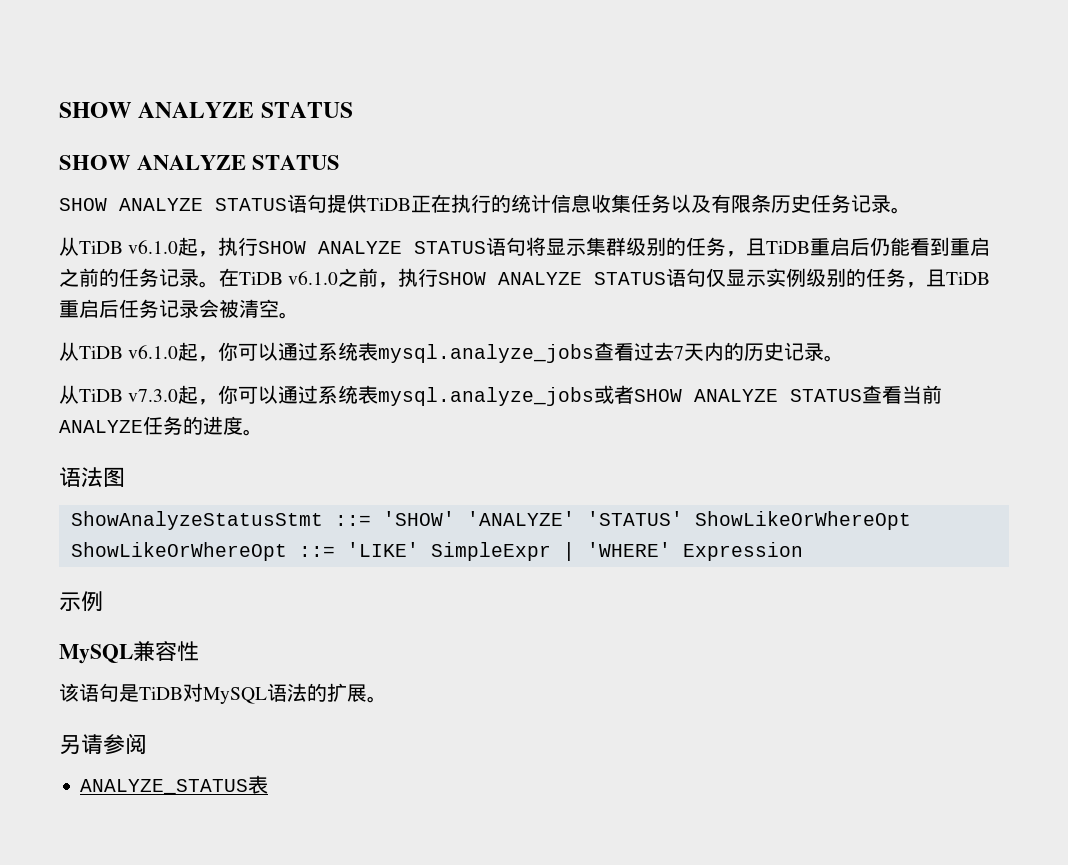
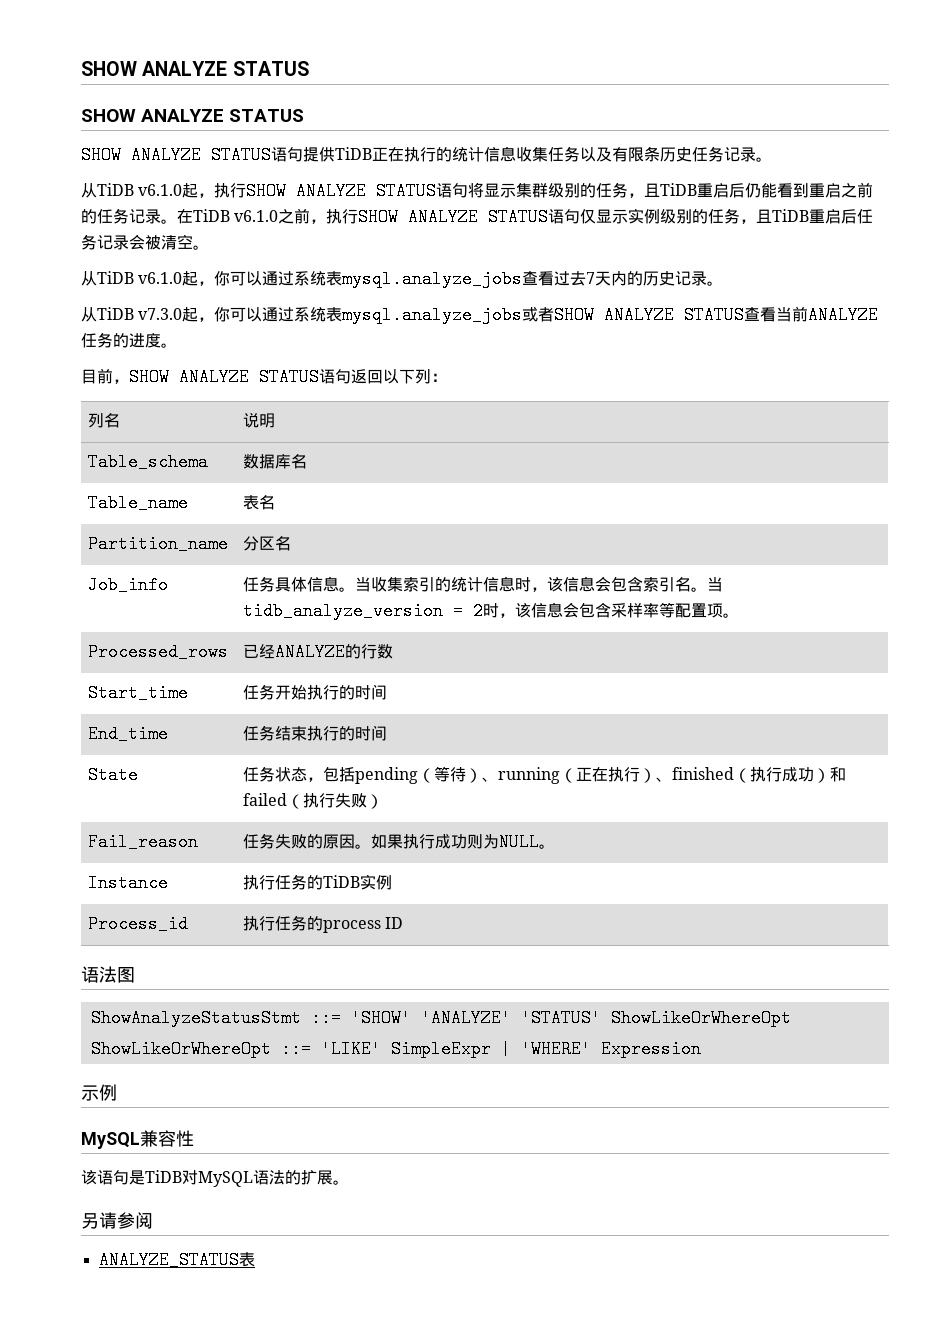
+ 目前，SHOW ANALYZE STATUS语句返回以下列：
+ 列名 | 说明
+ Table_schema | 数据库名
+ Table_name | 表名
+ Partition_name | 分区名
+ Job_info | 任务具体信息。当收集索引的统计信息时，该信息会包含索引名。当tidb_analyze_version = 2时，该信息会包含采样率等配置项。
+ Processed_rows | 已经ANALYZE的行数
+ Start_time | 任务开始执行的时间
+ End_time | 任务结束执行的时间
+ State | 任务状态，包括pending（等待）、running（正在执行）、finished（执行成功）和failed（执行失败）
+ Fail_reason | 任务失败的原因。如果执行成功则为NULL。
+ Instance | 执行任务的TiDB实例
+ Process_id | 执行任务的process ID

